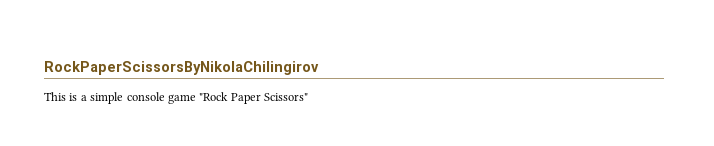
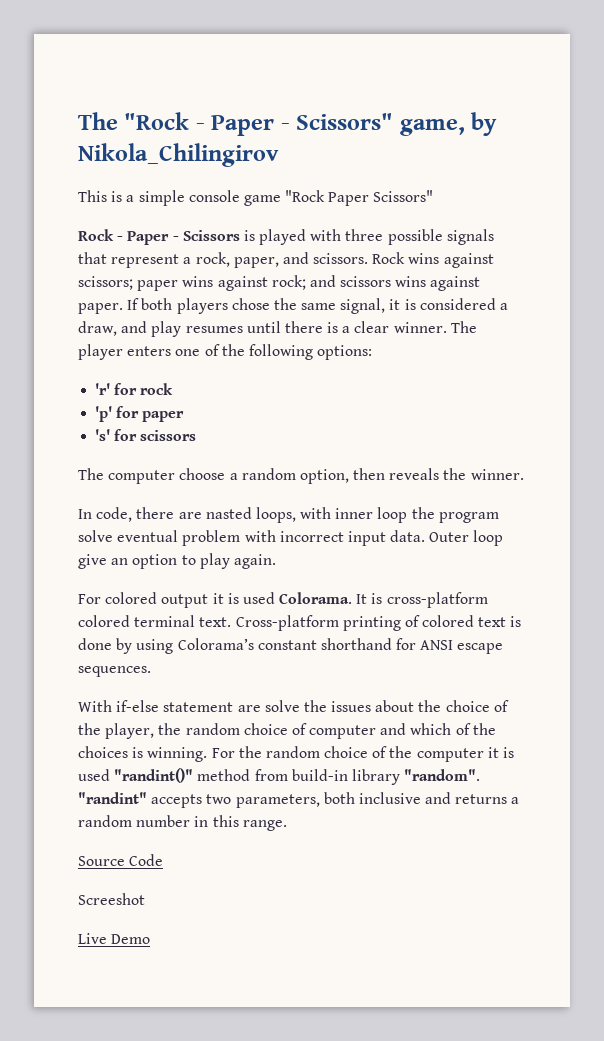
- RockPaperScissorsByNikolaChilingirov
+ The "Rock - Paper - Scissors" game, by Nikola_Chilingirov
+ Rock - Paper - Scissors is played with three possible signals that represent a rock, paper, and scissors. Rock wins against scissors; paper wins against rock; and scissors wins against paper. If both players chose the same signal, it is considered a draw, and play resumes until there is a clear winner. The player enters one of the following options:
+ 'r' for rock
+ 'p' for paper
+ 's' for scissors
+ The computer choose a random option, then reveals the winner.
+ In code, there are nasted loops, with inner loop the program solve eventual problem with incorrect input data. Outer loop give an option to play again.
+ For colored output it is used Colorama. It is cross-platform colored terminal text. Cross-platform printing of colored text is done by using Colorama’s constant shorthand for ANSI escape sequences.
+ With if-else statement are solve the issues about the choice of the player, the random choice of computer and which of the choices is winning. For the random choice of the computer it is used "randint()" method from build-in library "random". "randint" accepts two parameters, both inclusive and returns a random number in this range.
+ Source Code
+ Screeshot
+ Live Demo

